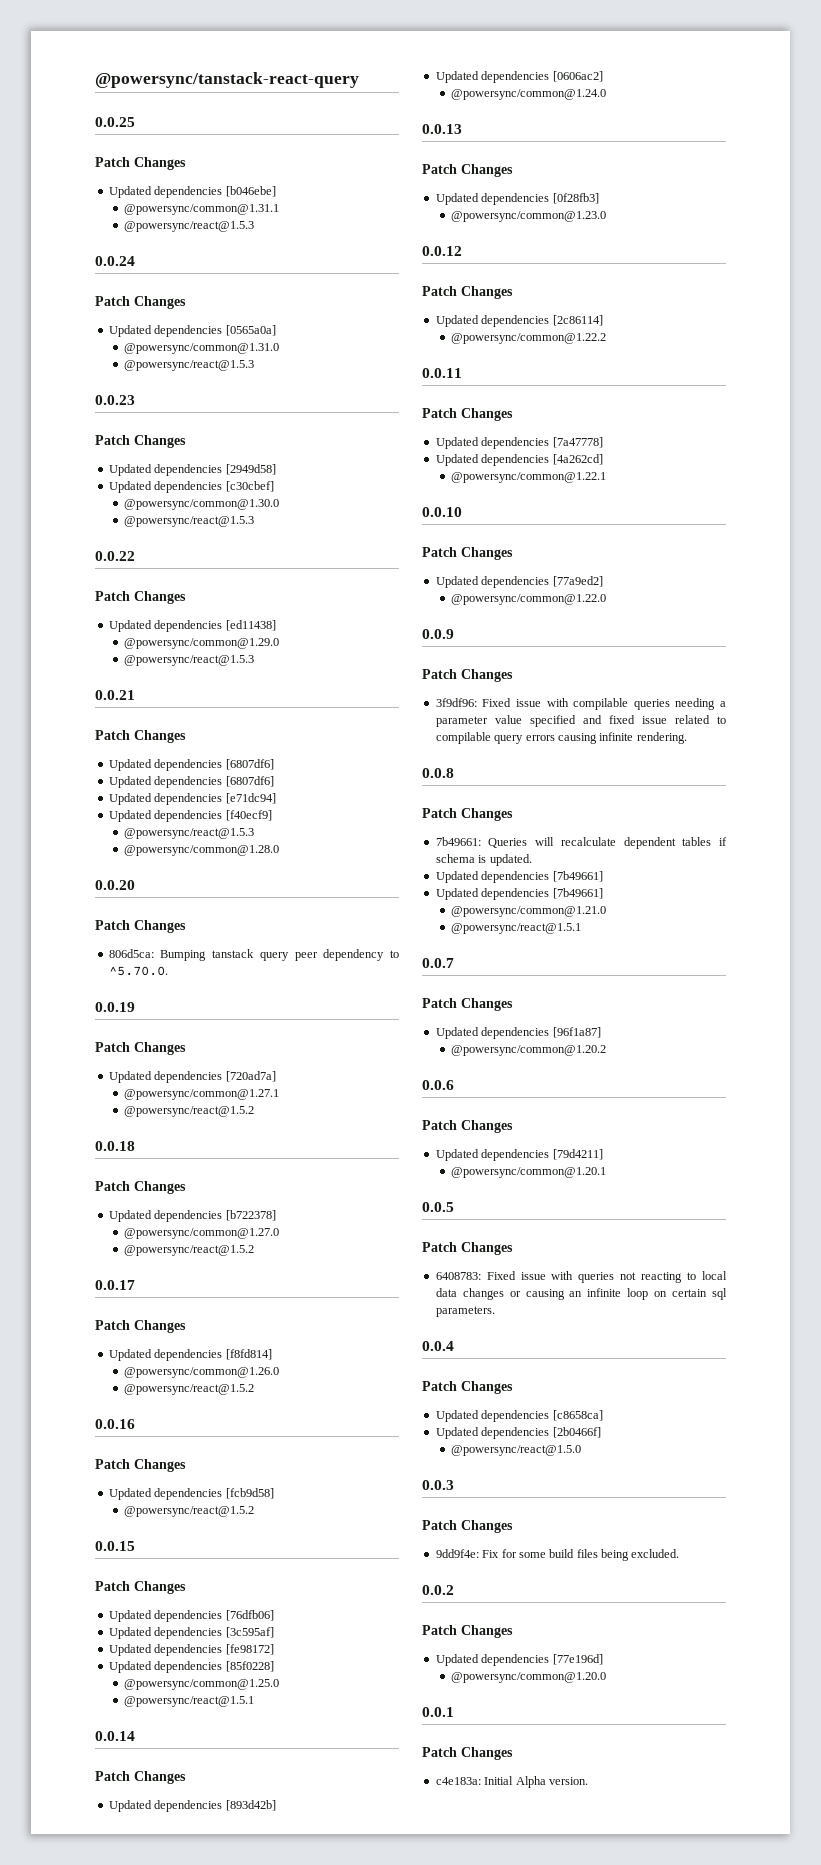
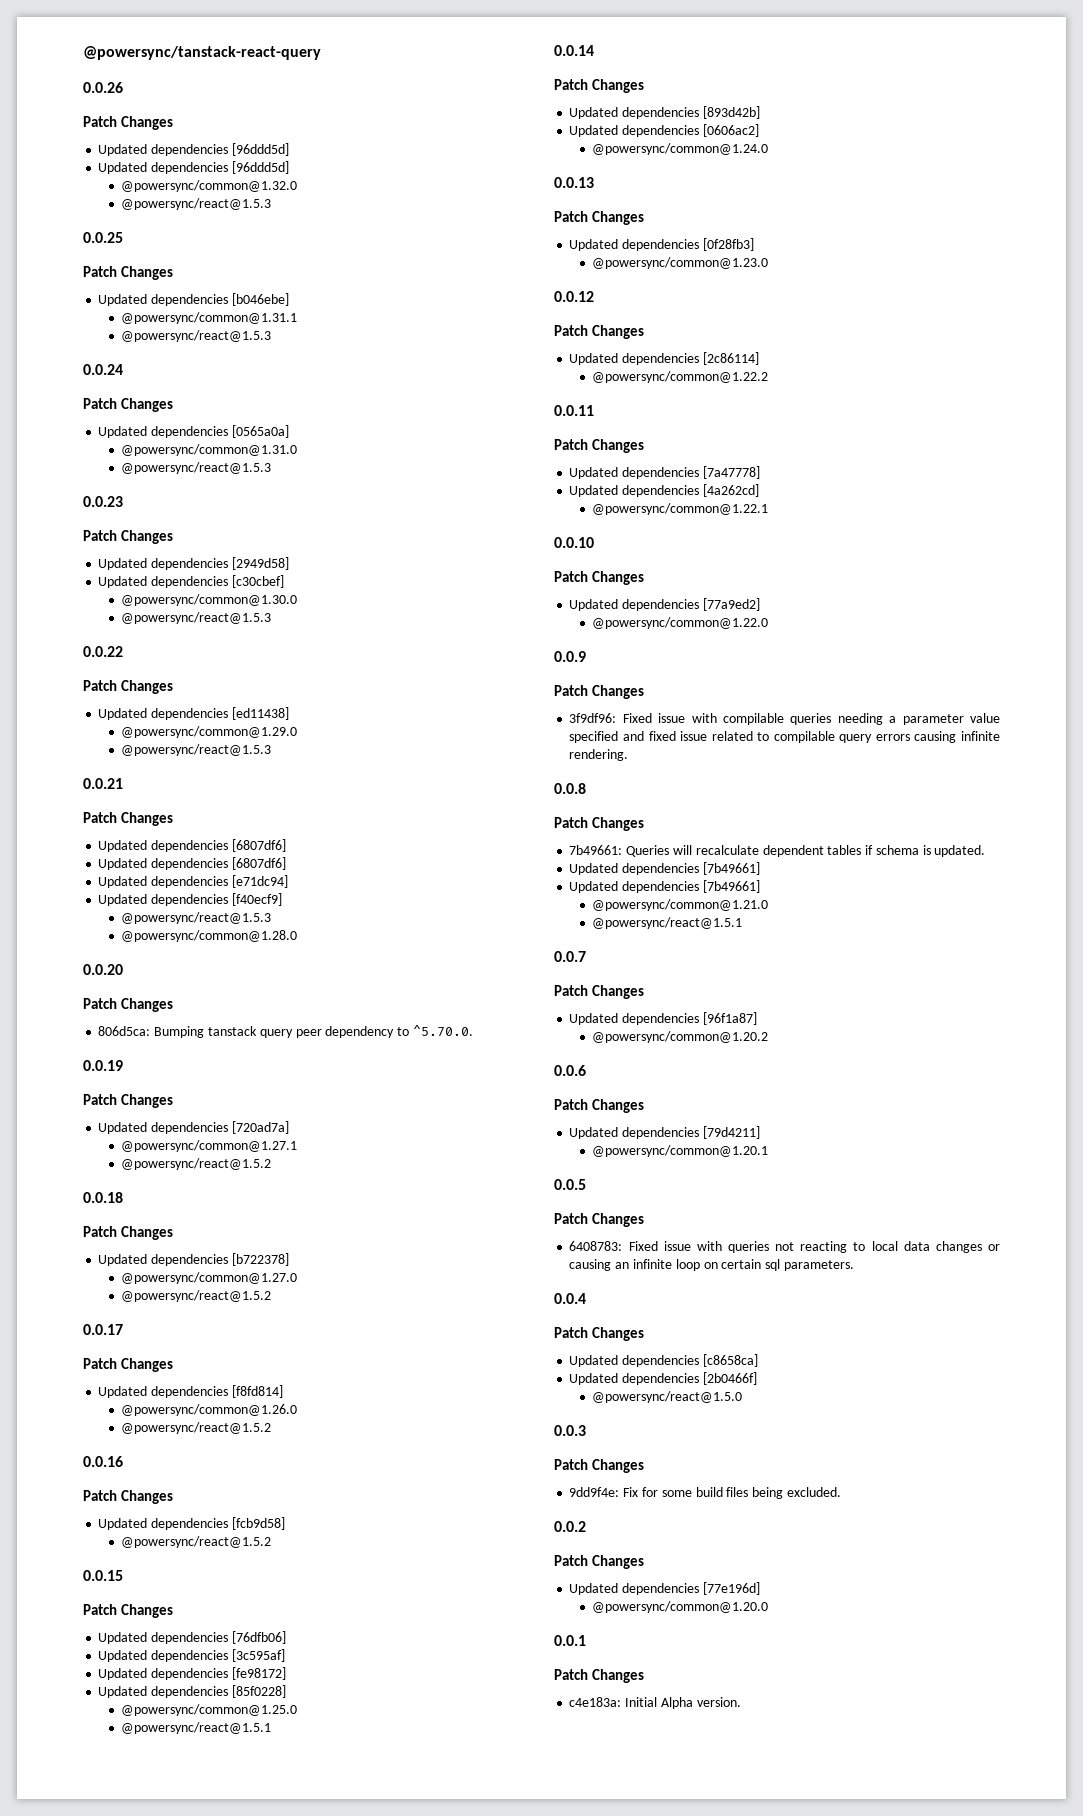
+ 0.0.26
+ Patch Changes
+ Updated dependencies [96ddd5d]
+ Updated dependencies [96ddd5d]
+ @powersync/common@1.32.0
+ @powersync/react@1.5.3

